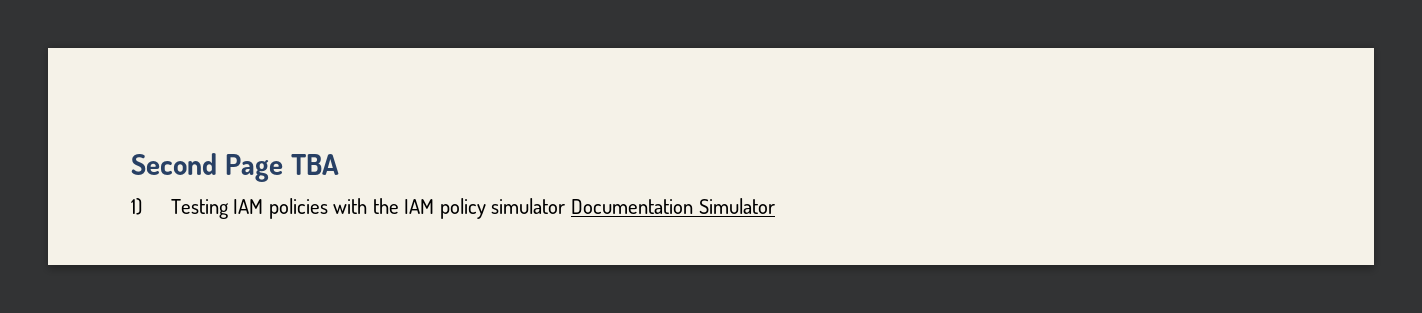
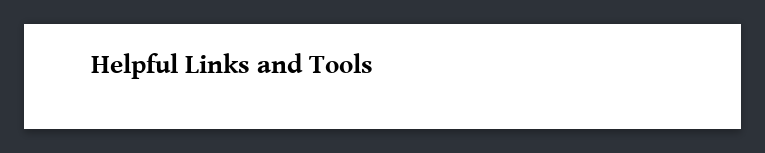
- Second Page TBA
- 1) Testing IAM policies with the IAM policy simulator Documentation Simulator
+ Helpful Links and Tools

